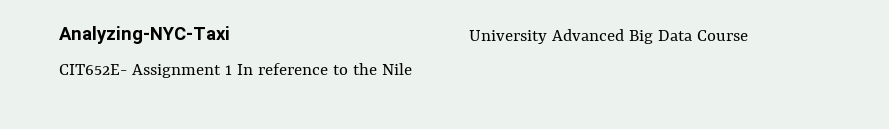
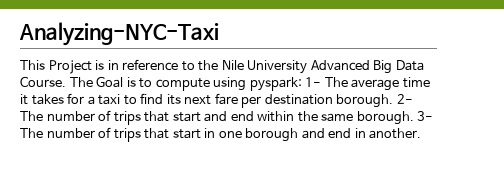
- CIT652E- Assignment 1 In reference to the Nile University Advanced Big Data Course
+ This Project is in reference to the Nile University Advanced Big Data Course. The Goal is to compute using pyspark: 1- The average time it takes for a taxi to find its next fare per destination borough. 2- The number of trips that start and end within the same borough. 3- The number of trips that start in one borough and end in another.

